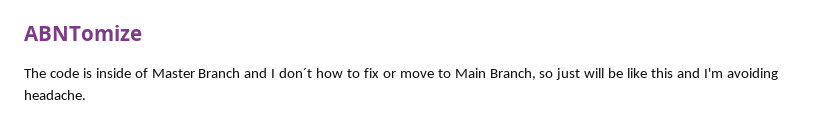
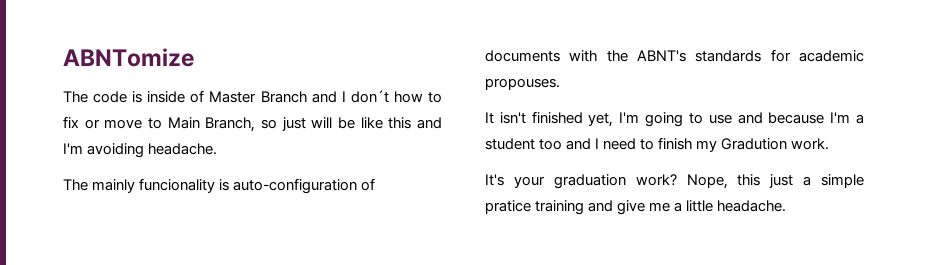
+ The mainly funcionality is auto-configuration of documents with the ABNT's standards for academic propouses.
+ It isn't finished yet, I'm going to use and because I'm a student too and I need to finish my Gradution work.
+ It's your graduation work? Nope, this just a simple pratice training and give me a little headache.

